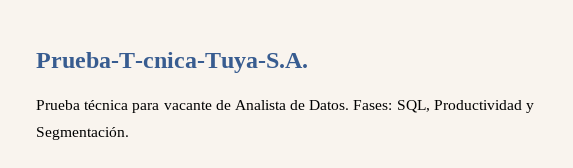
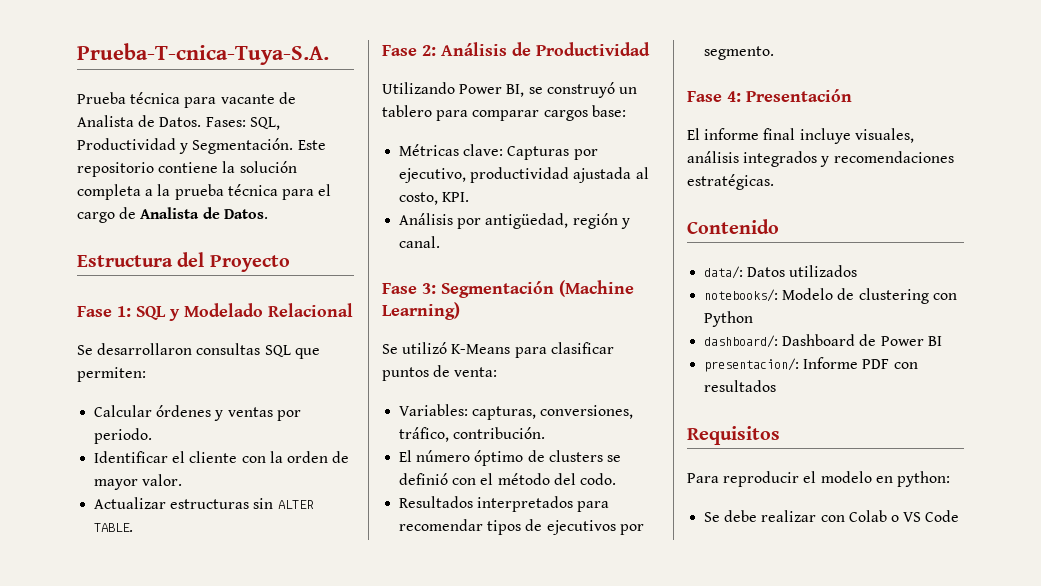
+ Este repositorio contiene la solución completa a la prueba técnica para el cargo de Analista de Datos.
+ Estructura del Proyecto
+ Fase 1: SQL y Modelado Relacional
+ Se desarrollaron consultas SQL que permiten:
+ Calcular órdenes y ventas por periodo.
+ Identificar el cliente con la orden de mayor valor.
+ Actualizar estructuras sin ALTER TABLE.
+ Fase 2: Análisis de Productividad
+ Utilizando Power BI, se construyó un tablero para comparar cargos base:
+ Métricas clave: Capturas por ejecutivo, productividad ajustada al costo, KPI.
+ Análisis por antigüedad, región y canal.
+ Fase 3: Segmentación (Machine Learning)
+ Se utilizó K-Means para clasificar puntos de venta:
+ Variables: capturas, conversiones, tráfico, contribución.
+ El número óptimo de clusters se definió con el método del codo.
+ Resultados interpretados para recomendar tipos de ejecutivos por segmento.
+ Fase 4: Presentación
+ El informe final incluye visuales, análisis integrados y recomendaciones estratégicas.
+ Contenido
+ data/: Datos utilizados
+ notebooks/: Modelo de clustering con Python
+ dashboard/: Dashboard de Power BI
+ presentacion/: Informe PDF con resultados
+ Requisitos
+ Para reproducir el modelo en python:
+ Se debe realizar con Colab o VS Code

